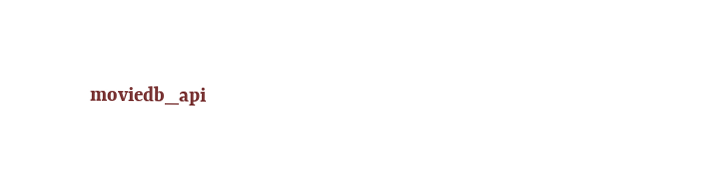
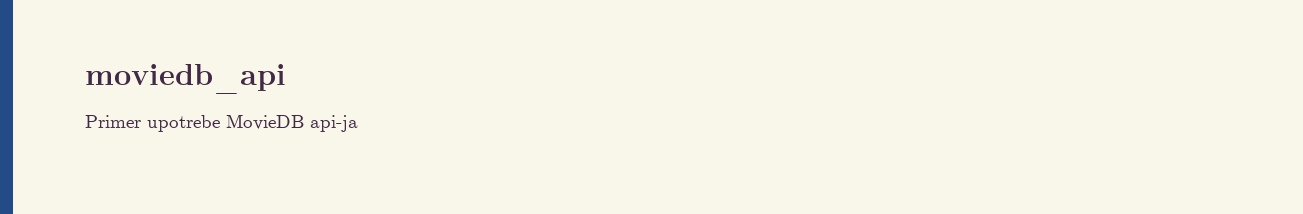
+ Primer upotrebe MovieDB api-ja

